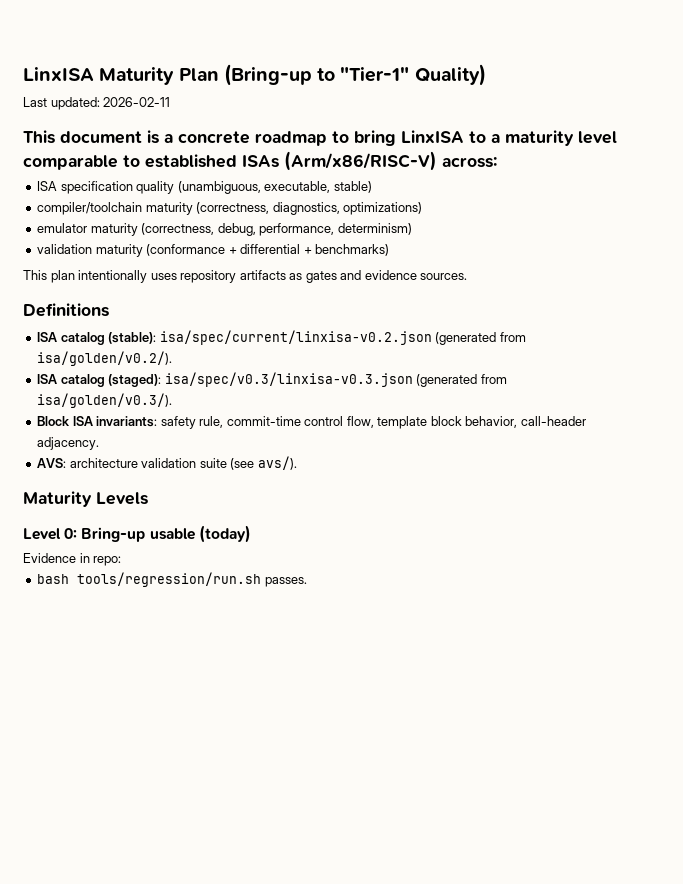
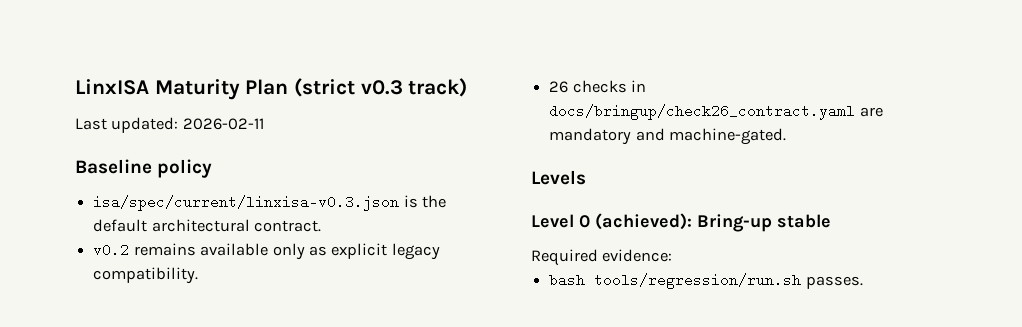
- LinxISA Maturity Plan (Bring-up to "Tier-1" Quality)
+ LinxISA Maturity Plan (strict v0.3 track)
- This document is a concrete roadmap to bring LinxISA to a maturity level comparable to established ISAs (Arm/x86/RISC-V) across:
- ISA specification quality (unambiguous, executable, stable)
- compiler/toolchain maturity (correctness, diagnostics, optimizations)
- emulator maturity (correctness, debug, performance, determinism)
- validation maturity (conformance + differential + benchmarks)
- This plan intentionally uses repository artifacts as gates and evidence sources.
- Definitions
- ISA catalog (stable): isa/spec/current/linxisa-v0.2.json (generated from isa/golden/v0.2/).
- ISA catalog (staged): isa/spec/v0.3/linxisa-v0.3.json (generated from isa/golden/v0.3/).
- Block ISA invariants: safety rule, commit-time control flow, template block behavior, call-header adjacency.
- AVS: architecture validation suite (see avs/).
- Maturity Levels
- Level 0: Bring-up usable (today)
- Evidence in repo:
+ Baseline policy
+ isa/spec/current/linxisa-v0.3.json is the default architectural contract.
+ v0.2 remains available only as explicit legacy compatibility.
+ 26 checks in docs/bringup/check26_contract.yaml are mandatory and machine-gated.
+ Levels
+ Level 0 (achieved): Bring-up stable
+ Required evidence:

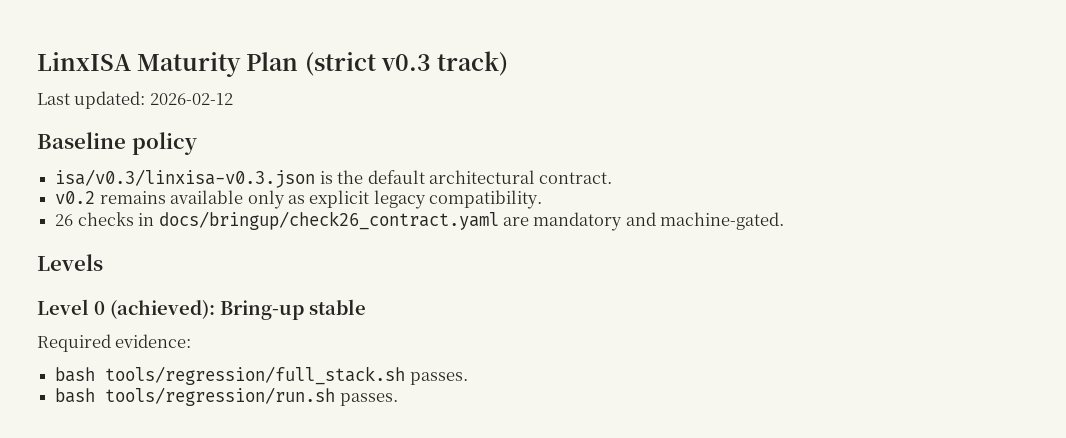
- Last updated: 2026-02-11
+ Last updated: 2026-02-12
- isa/spec/current/linxisa-v0.3.json is the default architectural contract.
+ isa/v0.3/linxisa-v0.3.json is the default architectural contract.
+ bash tools/regression/full_stack.sh passes.

